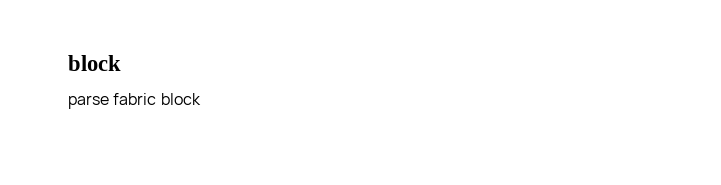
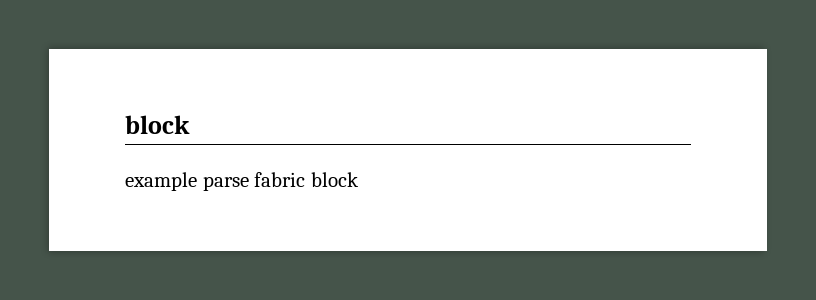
- parse fabric block
+ example parse fabric block

